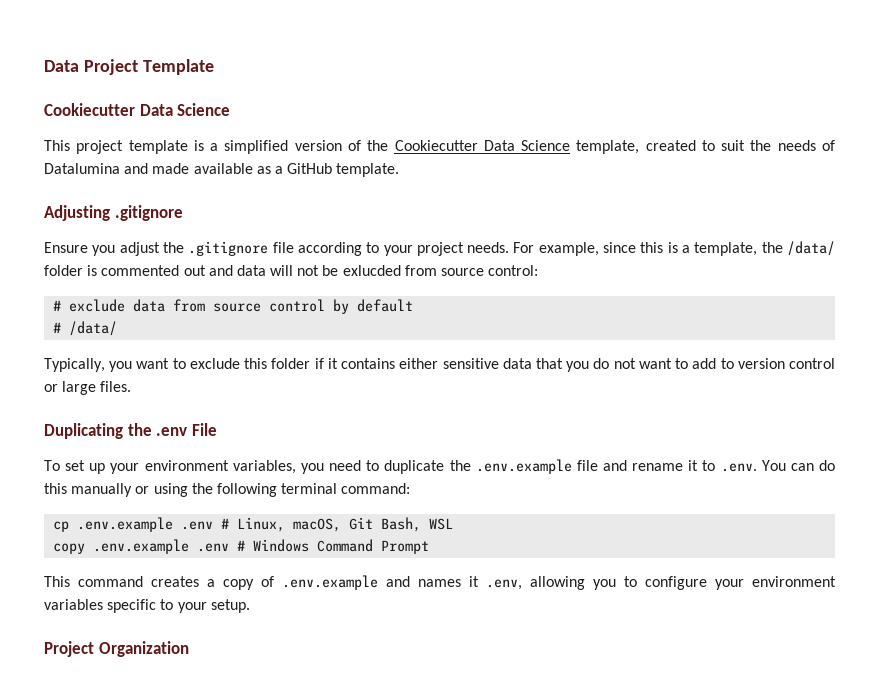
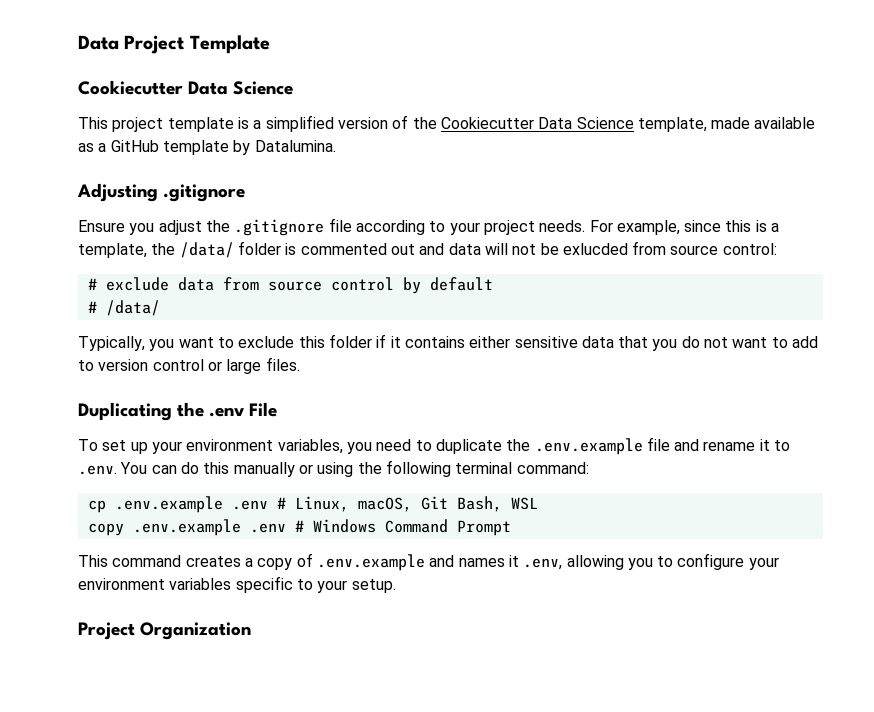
- This project template is a simplified version of the Cookiecutter Data Science template, created to suit the needs of Datalumina and made available as a GitHub template.
+ This project template is a simplified version of the Cookiecutter Data Science template, made available as a GitHub template by Datalumina.

